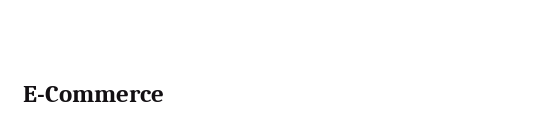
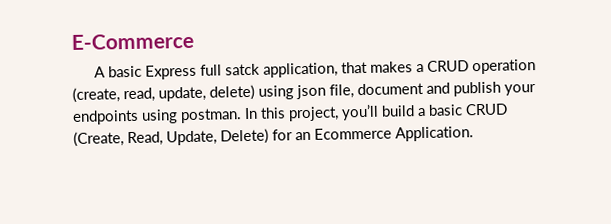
+ A basic Express full satck application, that makes a CRUD operation (create, read, update, delete) using json file, document and publish your endpoints using postman. In this project, you’ll build a basic CRUD (Create, Read, Update, Delete) for an Ecommerce Application.

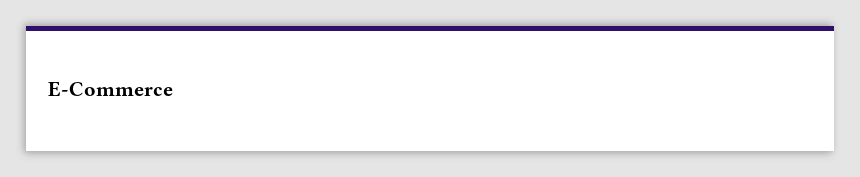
- A basic Express full satck application, that makes a CRUD operation (create, read, update, delete) using json file, document and publish your endpoints using postman. In this project, you’ll build a basic CRUD (Create, Read, Update, Delete) for an Ecommerce Application.

